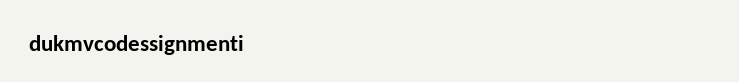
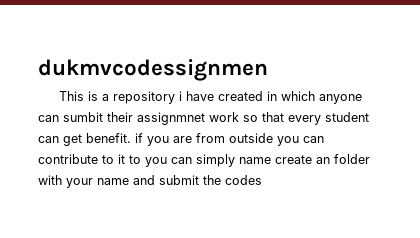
- dukmvcodessignmenti
+ dukmvcodessignmen
+ This is a repository i have created in which anyone can sumbit their assignmnet work so that every student can get benefit. if you are from outside you can contribute to it to you can simply name create an folder with your name and submit the codes

